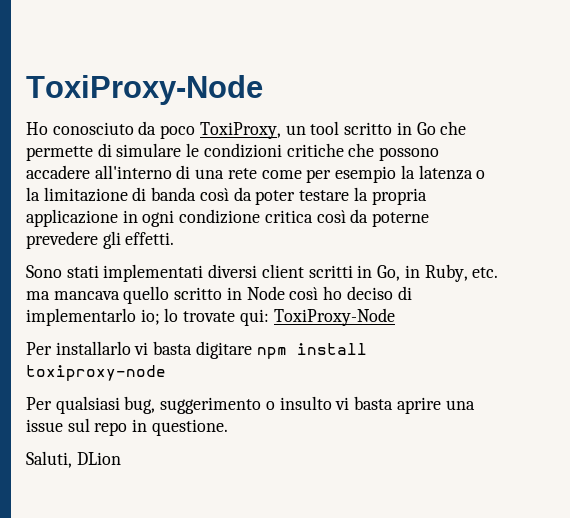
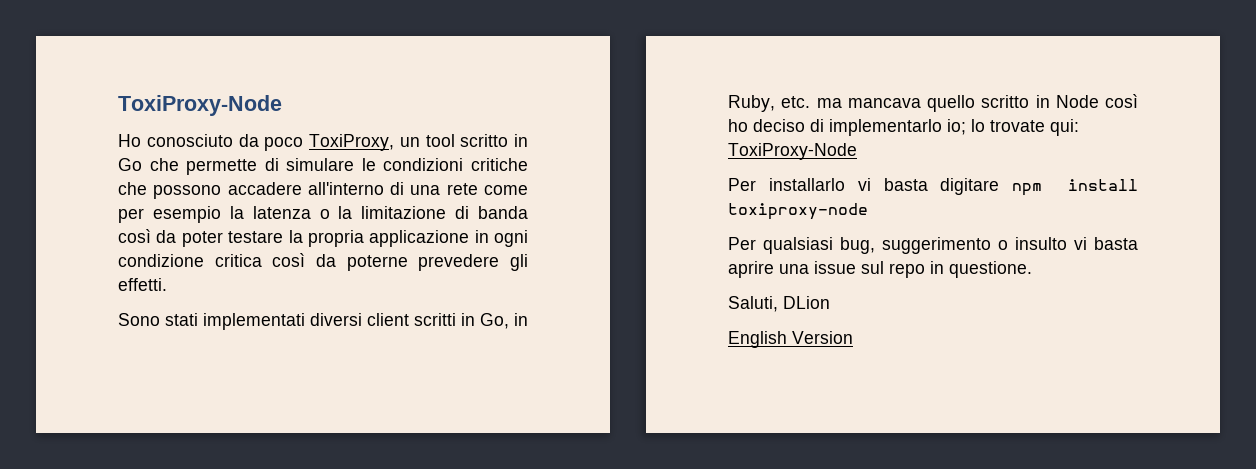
+ English Version

